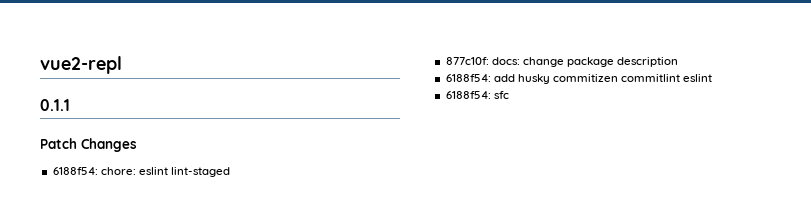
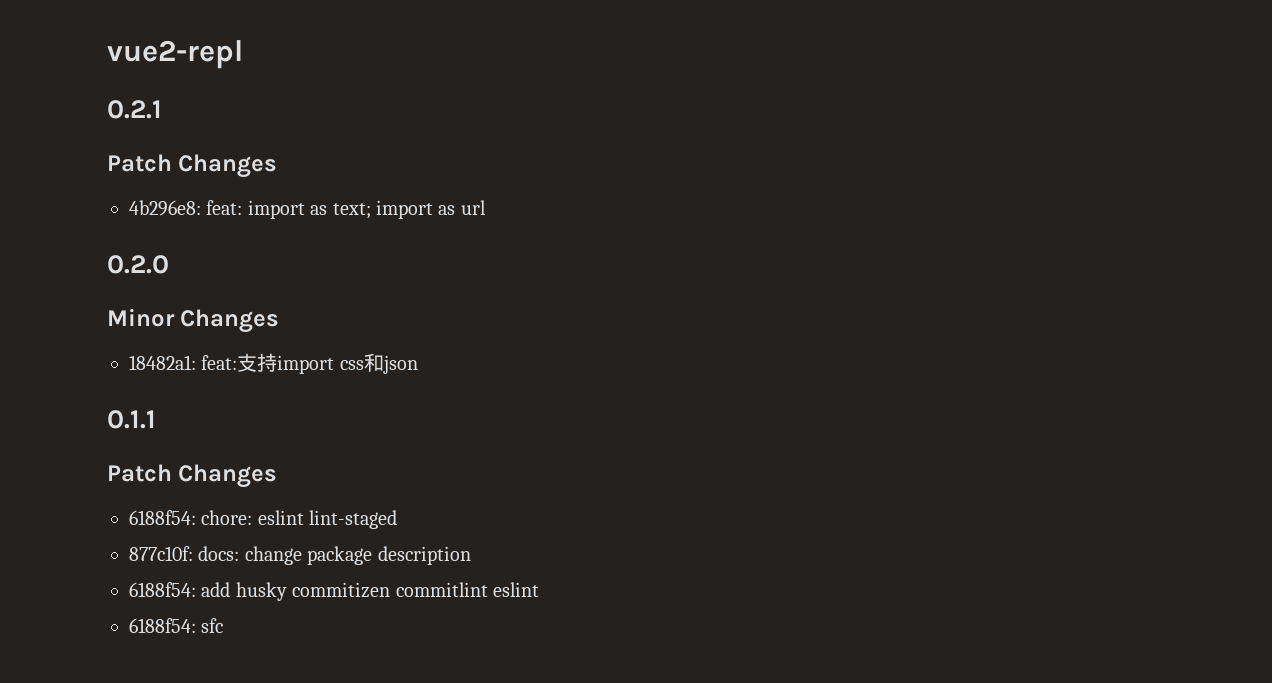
+ 0.2.1
+ Patch Changes
+ 4b296e8: feat: import as text; import as url
+ 0.2.0
+ Minor Changes
+ 18482a1: feat:支持import css和json

